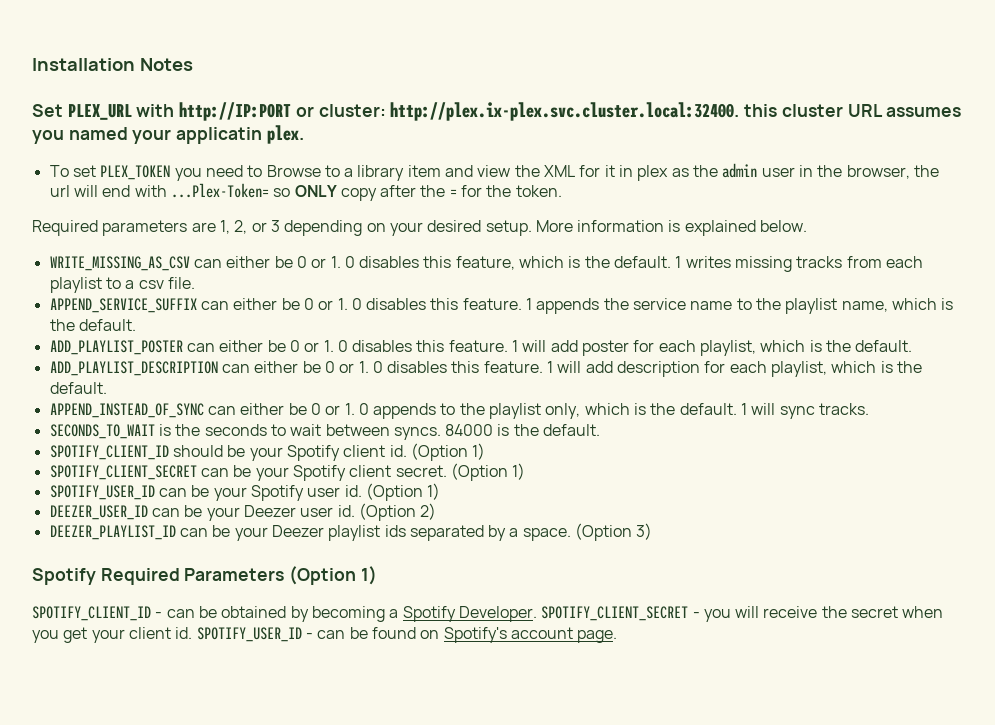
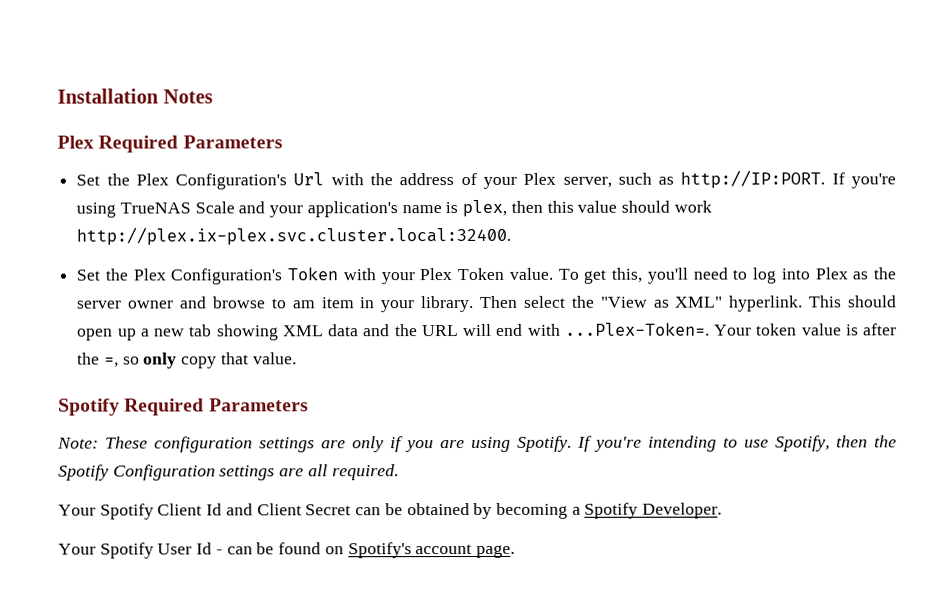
- Set PLEX_URL with http://IP:PORT or cluster: http://plex.ix-plex.svc.cluster.local:32400. this cluster URL assumes you named your applicatin plex.
- To set PLEX_TOKEN you need to Browse to a library item and view the XML for it in plex as the admin user in the browser, the url will end with ...Plex-Token= so ONLY copy after the = for the token.
- Required parameters are 1, 2, or 3 depending on your desired setup. More information is explained below.
- WRITE_MISSING_AS_CSV can either be 0 or 1. 0 disables this feature, which is the default. 1 writes missing tracks from each playlist to a csv file.
- APPEND_SERVICE_SUFFIX can either be 0 or 1. 0 disables this feature. 1 appends the service name to the playlist name, which is the default.
- ADD_PLAYLIST_POSTER can either be 0 or 1. 0 disables this feature. 1 will add poster for each playlist, which is the default.
- ADD_PLAYLIST_DESCRIPTION can either be 0 or 1. 0 disables this feature. 1 will add description for each playlist, which is the default.
- APPEND_INSTEAD_OF_SYNC can either be 0 or 1. 0 appends to the playlist only, which is the default. 1 will sync tracks.
- SECONDS_TO_WAIT is the seconds to wait between syncs. 84000 is the default.
- SPOTIFY_CLIENT_ID should be your Spotify client id. (Option 1)
- SPOTIFY_CLIENT_SECRET can be your Spotify client secret. (Option 1)
- SPOTIFY_USER_ID can be your Spotify user id. (Option 1)
- DEEZER_USER_ID can be your Deezer user id. (Option 2)
- DEEZER_PLAYLIST_ID can be your Deezer playlist ids separated by a space. (Option 3)
- Spotify Required Parameters (Option 1)
- SPOTIFY_CLIENT_ID - can be obtained by becoming a Spotify Developer. SPOTIFY_CLIENT_SECRET - you will receive the secret when you get your client id. SPOTIFY_USER_ID - can be found on Spotify's account page.
+ Plex Required Parameters
+ Set the Plex Configuration's Url with the address of your Plex server, such as http://IP:PORT. If you're using TrueNAS Scale and your application's name is plex, then this value should work http://plex.ix-plex.svc.cluster.local:32400.
+ Set the Plex Configuration's Token with your Plex Token value. To get this, you'll need to log into Plex as the server owner and browse to am item in your library. Then select the "View as XML" hyperlink. This should open up a new tab showing XML data and the URL will end with ...Plex-Token=. Your token value is after the =, so only copy that value.
+ Spotify Required Parameters
+ Note: These configuration settings are only if you are using Spotify. If you're intending to use Spotify, then the Spotify Configuration settings are all required.
+ Your Spotify Client Id and Client Secret can be obtained by becoming a Spotify Developer.
+ Your Spotify User Id - can be found on Spotify's account page.

